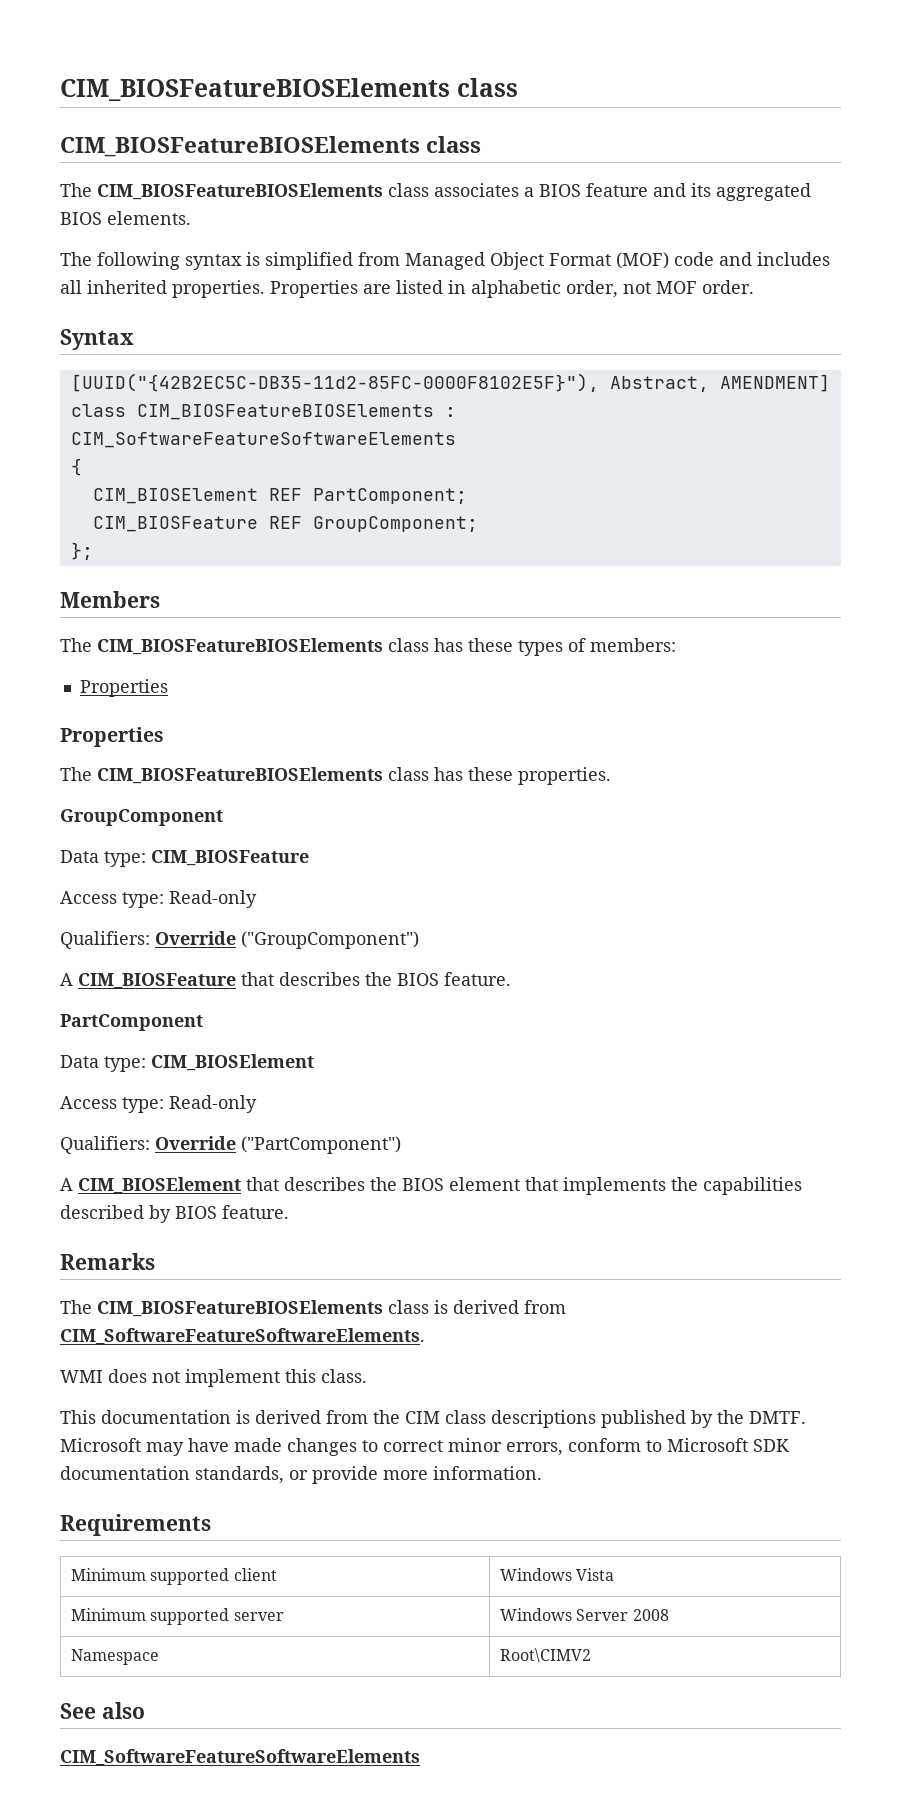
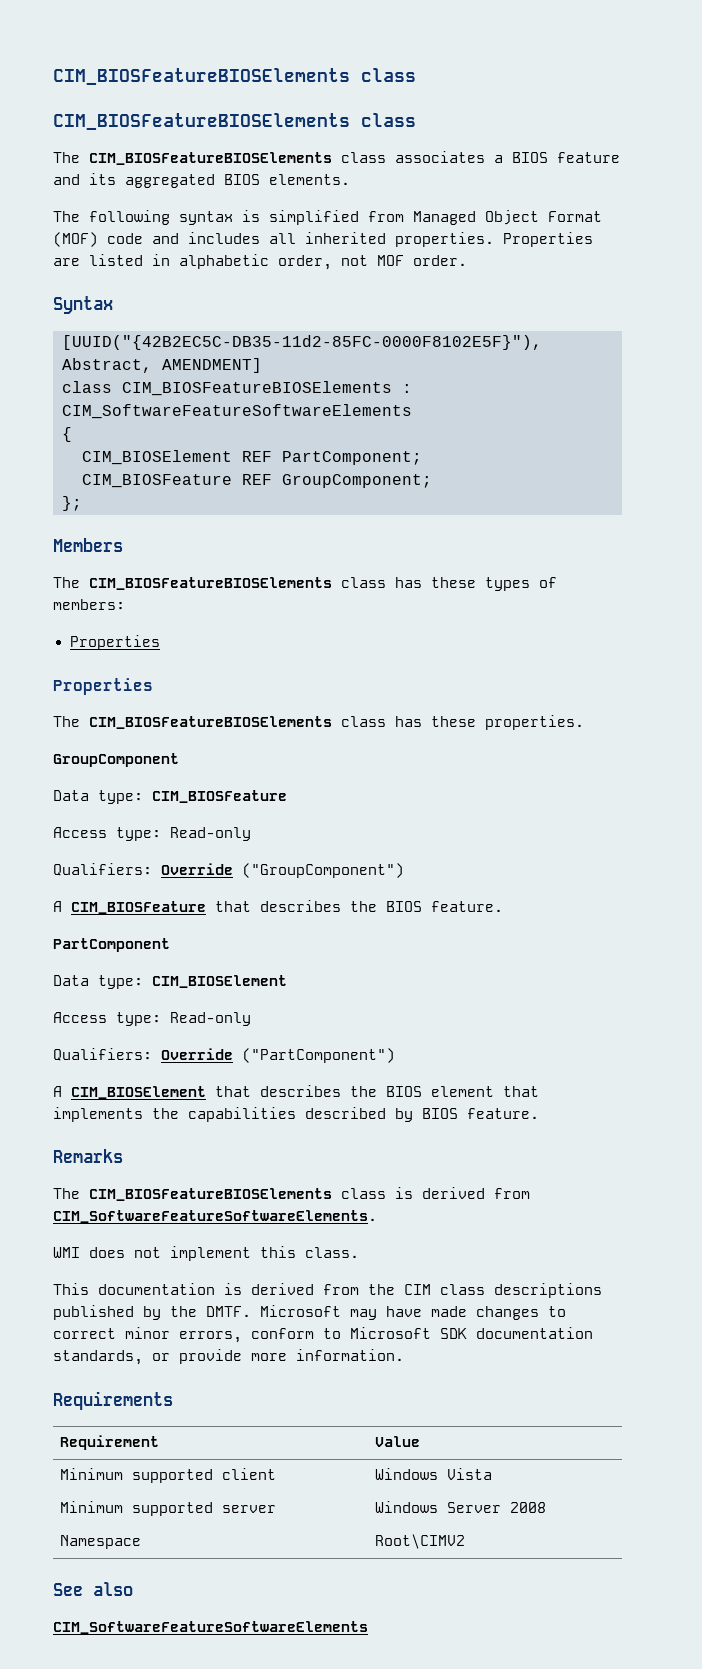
+ Requirement | Value

